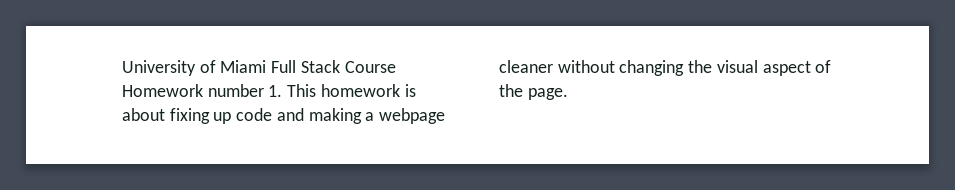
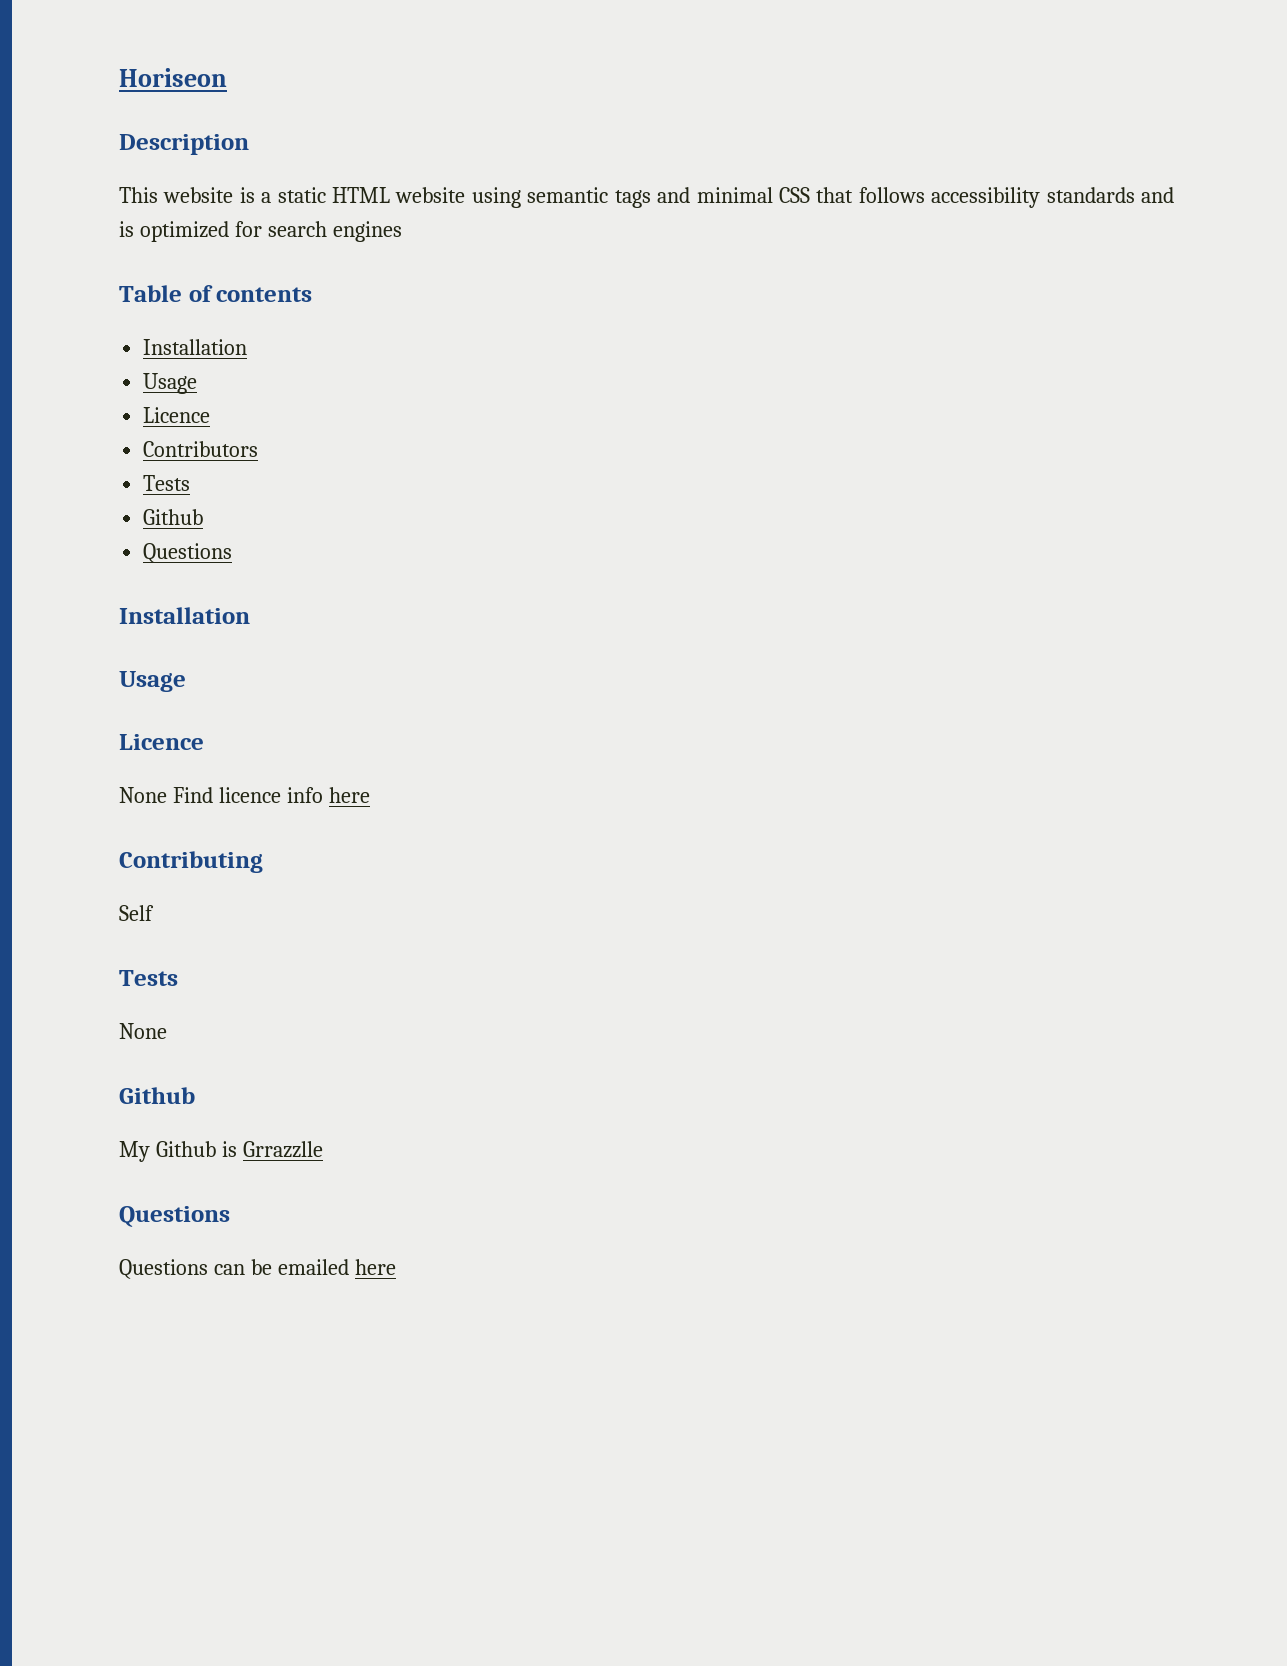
- University of Miami Full Stack Course Homework number 1. This homework is about fixing up code and making a webpage cleaner without changing the visual aspect of the page.
+ Horiseon
+ Description
+ This website is a static HTML website using semantic tags and minimal CSS that follows accessibility standards and is optimized for search engines
+ Table of contents
+ Installation
+ Usage
+ Licence
+ Contributors
+ Tests
+ Github
+ Questions
+ Installation
+ Usage
+ Licence
+ None Find licence info here
+ Contributing
+ Self
+ Tests
+ None
+ Github
+ My Github is Grrazzlle
+ Questions
+ Questions can be emailed here

